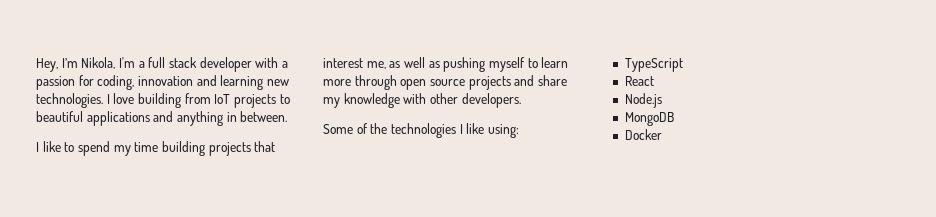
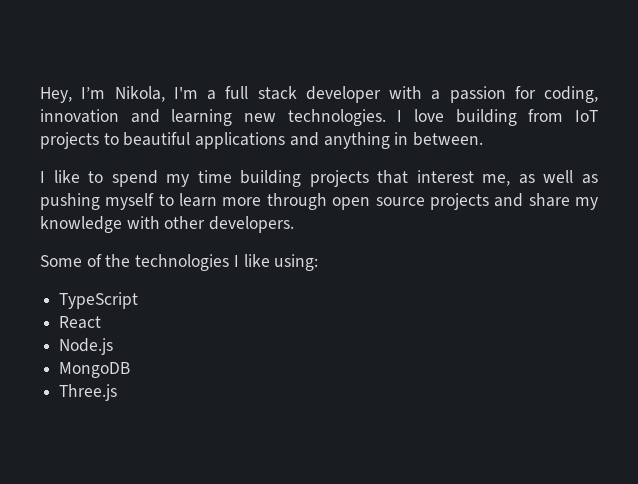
- Docker
+ Three.js

